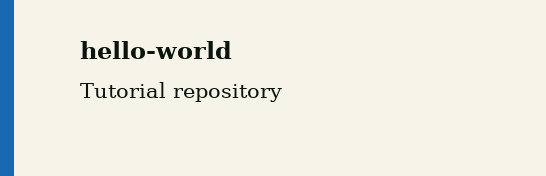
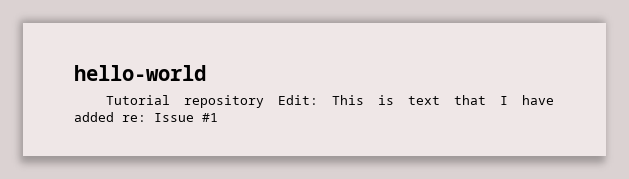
- Tutorial repository
+ Tutorial repository Edit: This is text that I have added re: Issue #1

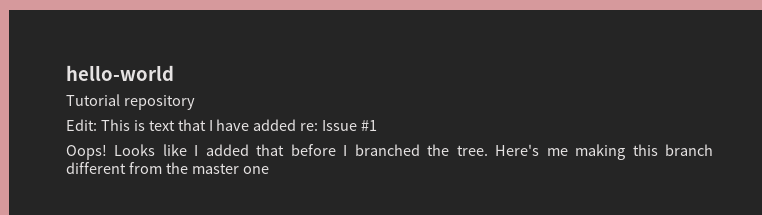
- Tutorial repository Edit: This is text that I have added re: Issue #1
+ Tutorial repository
+ Edit: This is text that I have added re: Issue #1
+ Oops! Looks like I added that before I branched the tree. Here's me making this branch different from the master one

